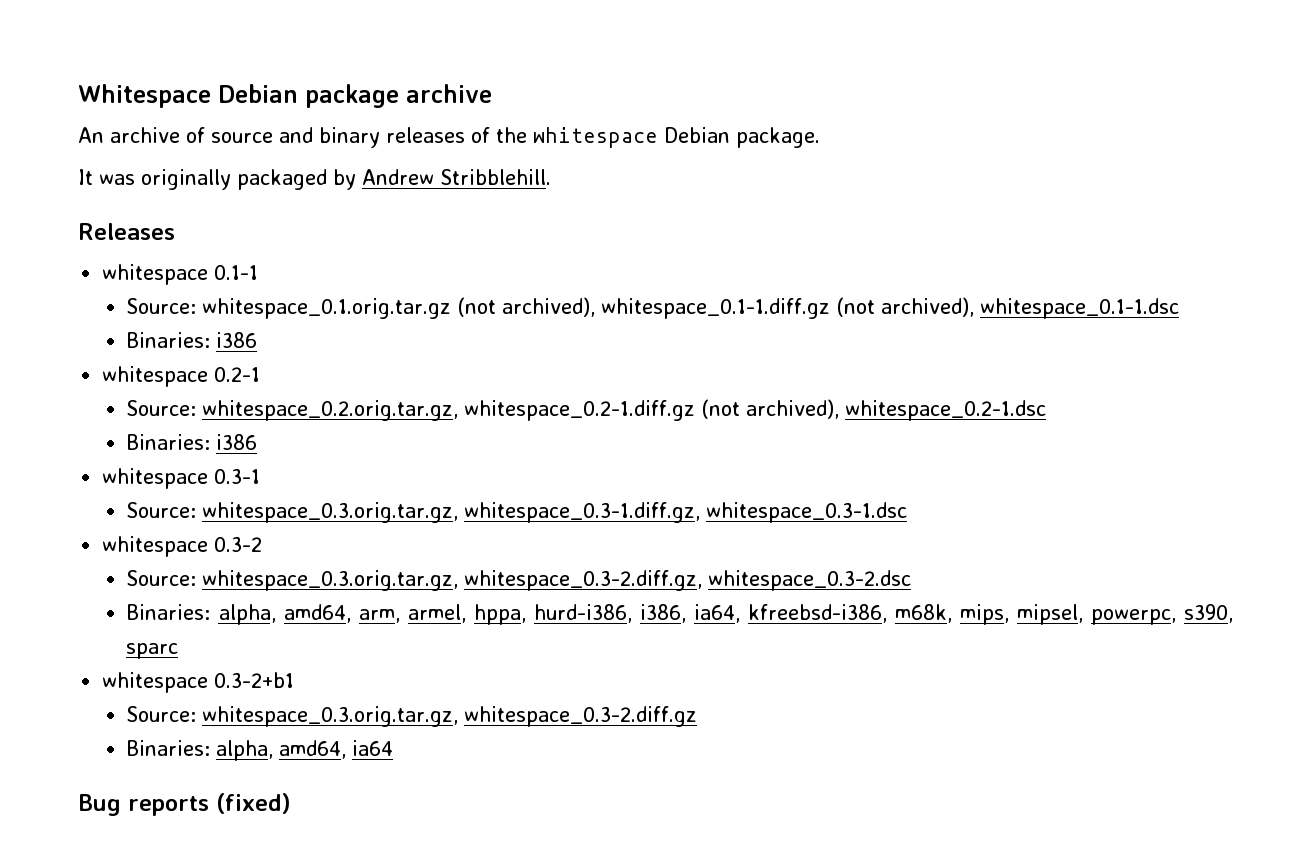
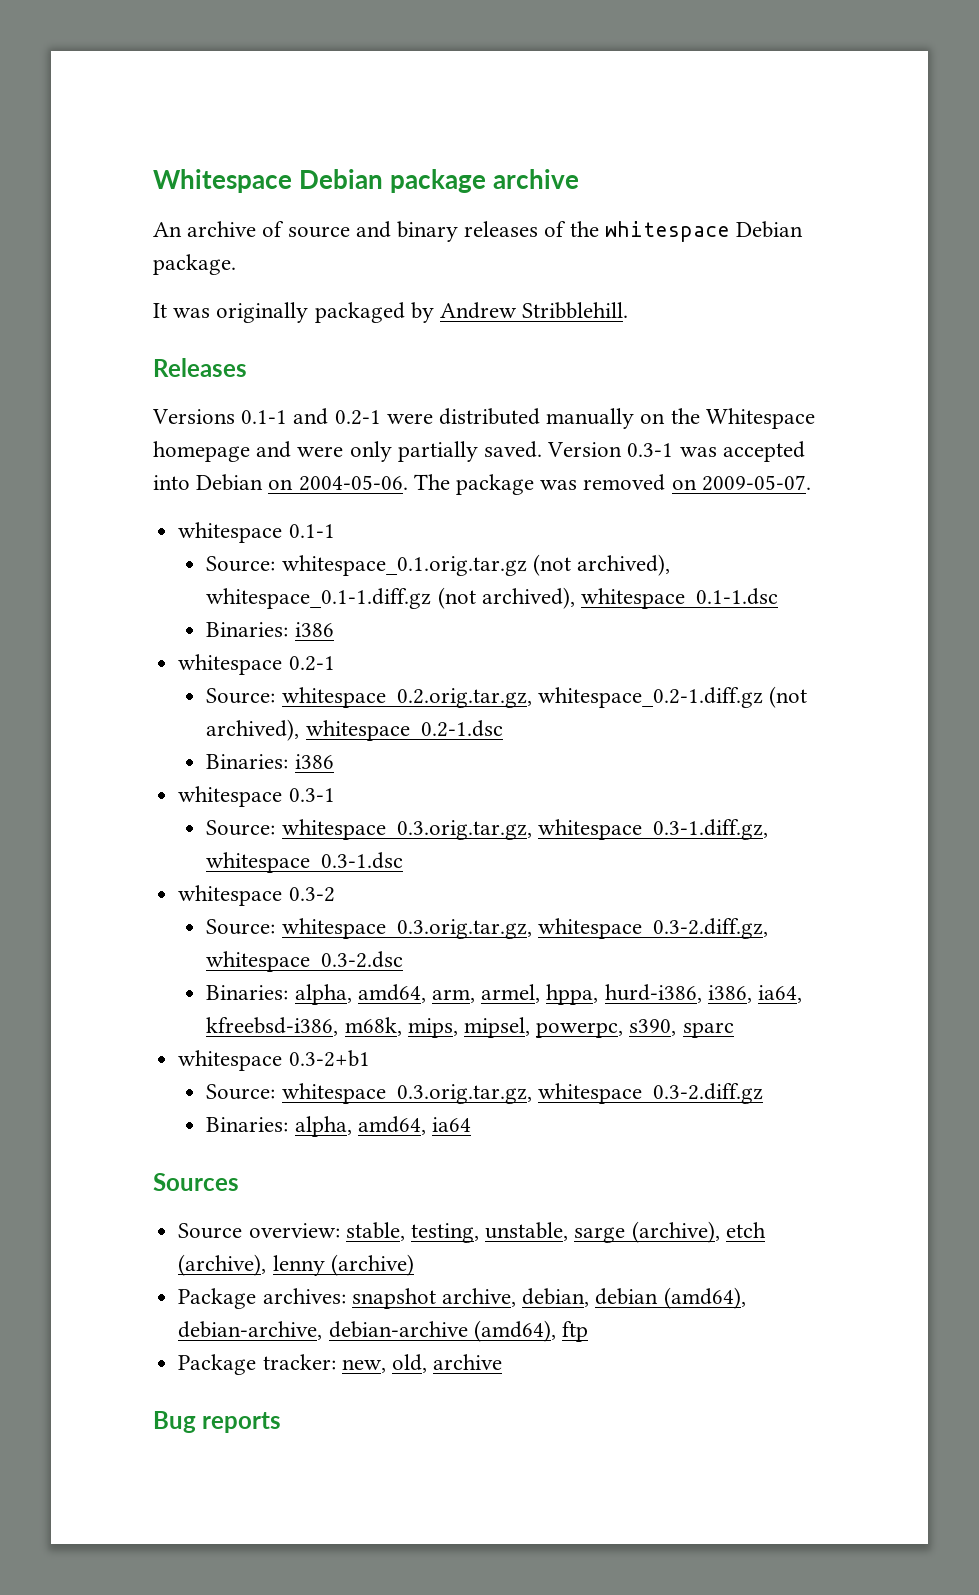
+ Versions 0.1-1 and 0.2-1 were distributed manually on the Whitespace homepage and were only partially saved. Version 0.3-1 was accepted into Debian on 2004-05-06. The package was removed on 2009-05-07.
+ Sources
+ Source overview: stable, testing, unstable, sarge (archive), etch (archive), lenny (archive)
+ Package archives: snapshot archive, debian, debian (amd64), debian-archive, debian-archive (amd64), ftp
+ Package tracker: new, old, archive
- Bug reports (fixed)
+ Bug reports

